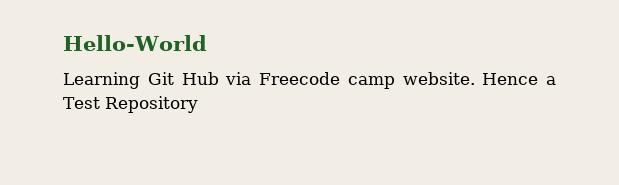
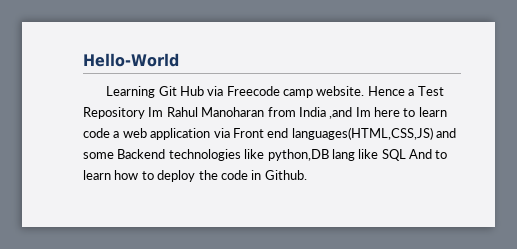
- Hence a Test Repository
+ Hence a Test Repository Im Rahul Manoharan from India ,and Im here to learn code a web application via Front end languages(HTML,CSS,JS) and some Backend technologies like python,DB lang like SQL And to learn how to deploy the code in Github.

